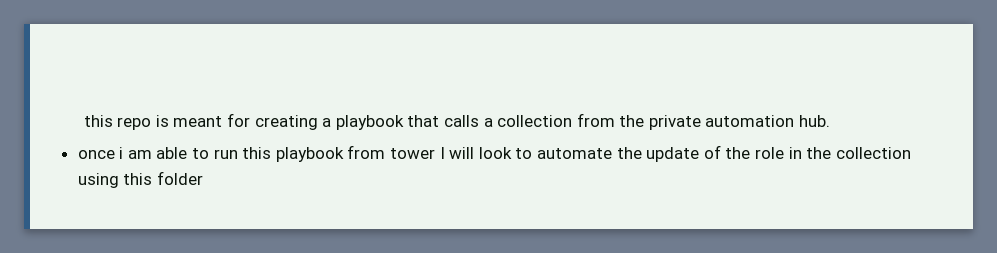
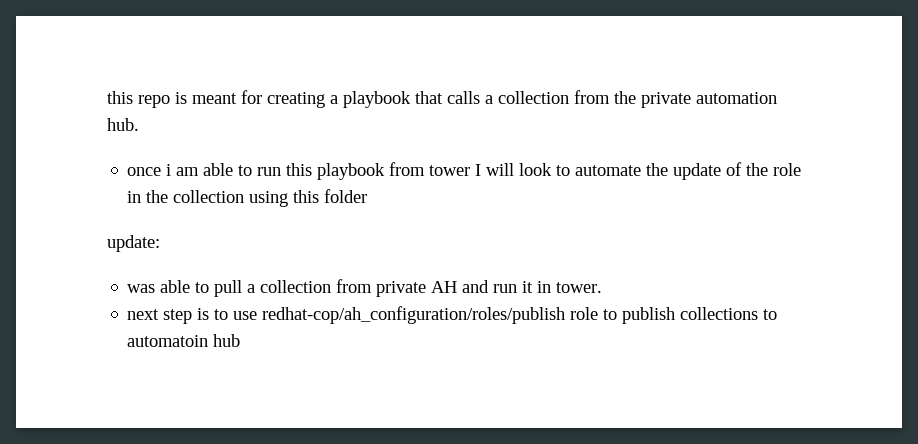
+ update:
+ was able to pull a collection from private AH and run it in tower.
+ next step is to use redhat-cop/ah_configuration/roles/publish role to publish collections to automatoin hub

